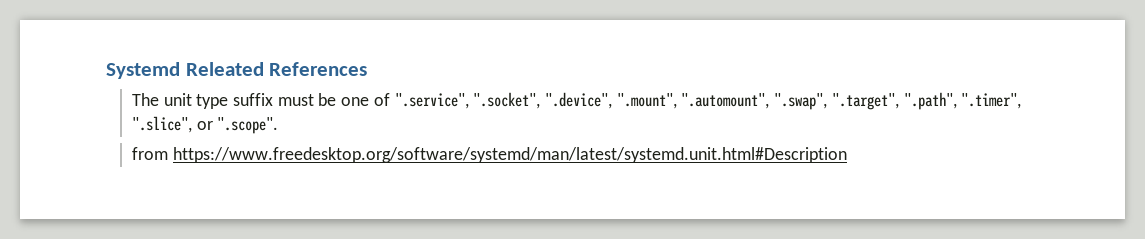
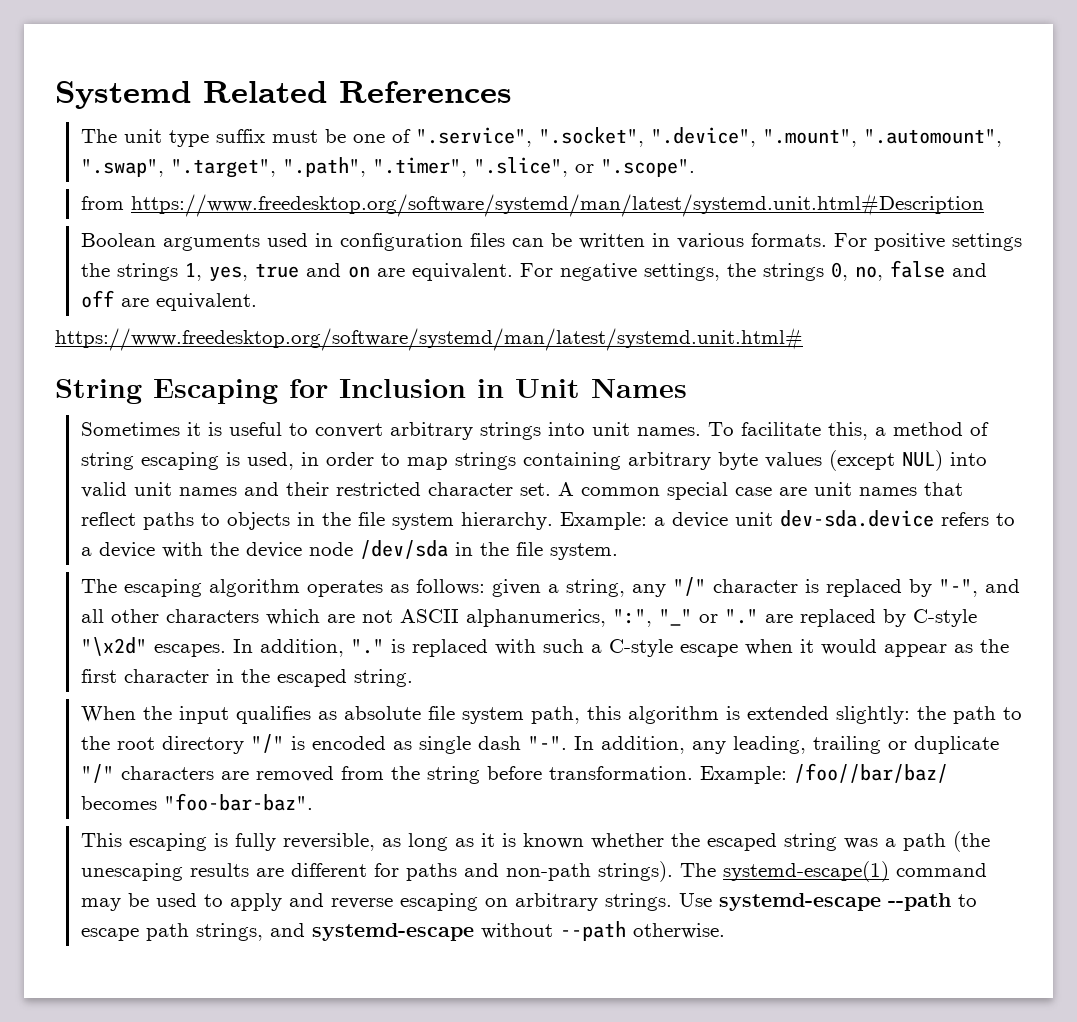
- Systemd Releated References
+ Systemd Related References
+ Boolean arguments used in configuration files can be written in various formats. For positive settings the strings 1, yes, true and on are equivalent. For negative settings, the strings 0, no, false and off are equivalent.
+ https://www.freedesktop.org/software/systemd/man/latest/systemd.unit.html#
+ String Escaping for Inclusion in Unit Names
+ Sometimes it is useful to convert arbitrary strings into unit names. To facilitate this, a method of string escaping is used, in order to map strings containing arbitrary byte values (except NUL) into valid unit names and their restricted character set. A common special case are unit names that reflect paths to objects in the file system hierarchy. Example: a device unit dev-sda.device refers to a device with the device node /dev/sda in the file system.
+ The escaping algorithm operates as follows: given a string, any "/" character is replaced by "-", and all other characters which are not ASCII alphanumerics, ":", "_" or "." are replaced by C-style "\x2d" escapes. In addition, "." is replaced with such a C-style escape when it would appear as the first character in the escaped string.
+ When the input qualifies as absolute file system path, this algorithm is extended slightly: the path to the root directory "/" is encoded as single dash "-". In addition, any leading, trailing or duplicate "/" characters are removed from the string before transformation. Example: /foo//bar/baz/ becomes "foo-bar-baz".
+ This escaping is fully reversible, as long as it is known whether the escaped string was a path (the unescaping results are different for paths and non-path strings). The systemd-escape(1) command may be used to apply and reverse escaping on arbitrary strings. Use systemd-escape --path to escape path strings, and systemd-escape without --path otherwise.

